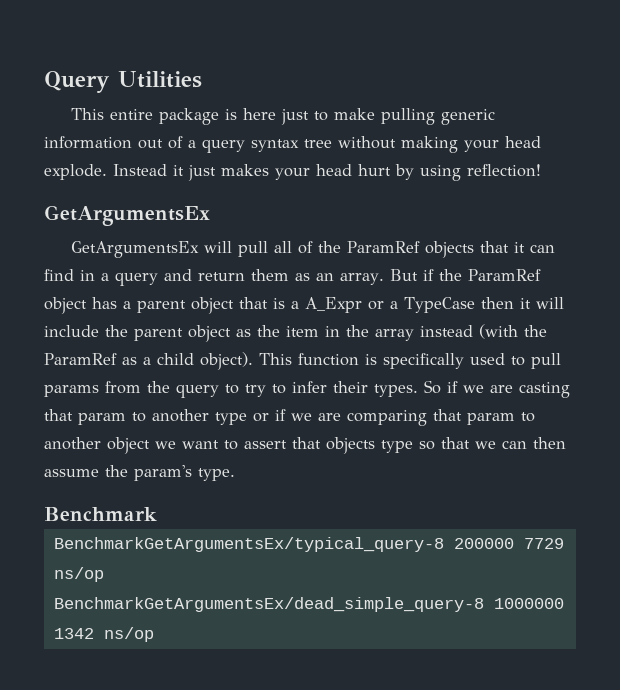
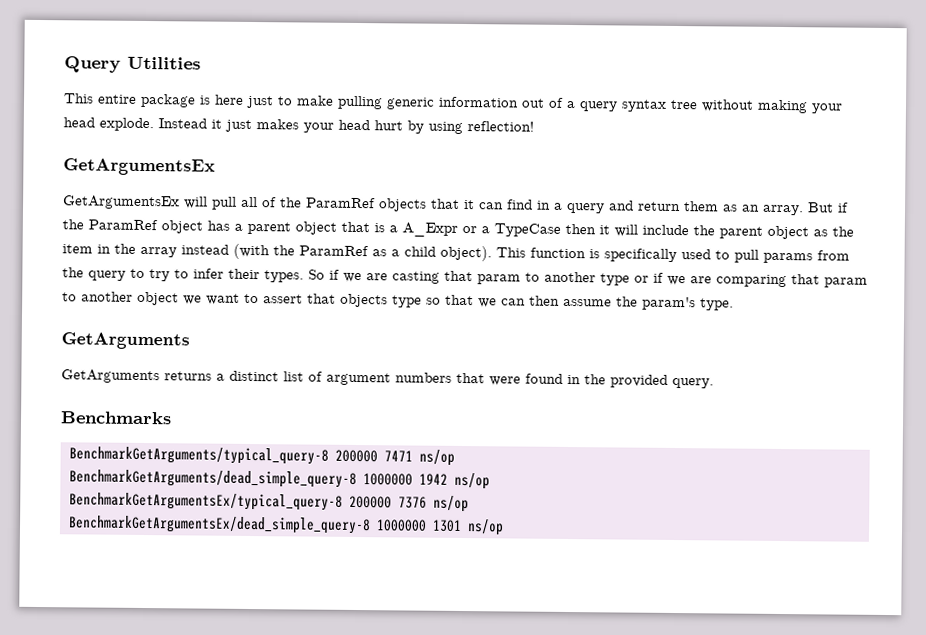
  So if we are casting that param to another type or if we are comparing that param to another object we want to assert that objects type so that we can then assume the param's type.
- Benchmark
+ GetArguments
+ GetArguments returns a distinct list of argument numbers that were found in the provided query.
+ Benchmarks
+ BenchmarkGetArguments/typical_query-8 200000 7471 ns/op
+ BenchmarkGetArguments/dead_simple_query-8 1000000 1942 ns/op
- BenchmarkGetArgumentsEx/typical_query-8 200000 7729 ns/op
+ BenchmarkGetArgumentsEx/typical_query-8 200000 7376 ns/op
- BenchmarkGetArgumentsEx/dead_simple_query-8 1000000 1342 ns/op
+ BenchmarkGetArgumentsEx/dead_simple_query-8 1000000 1301 ns/op

